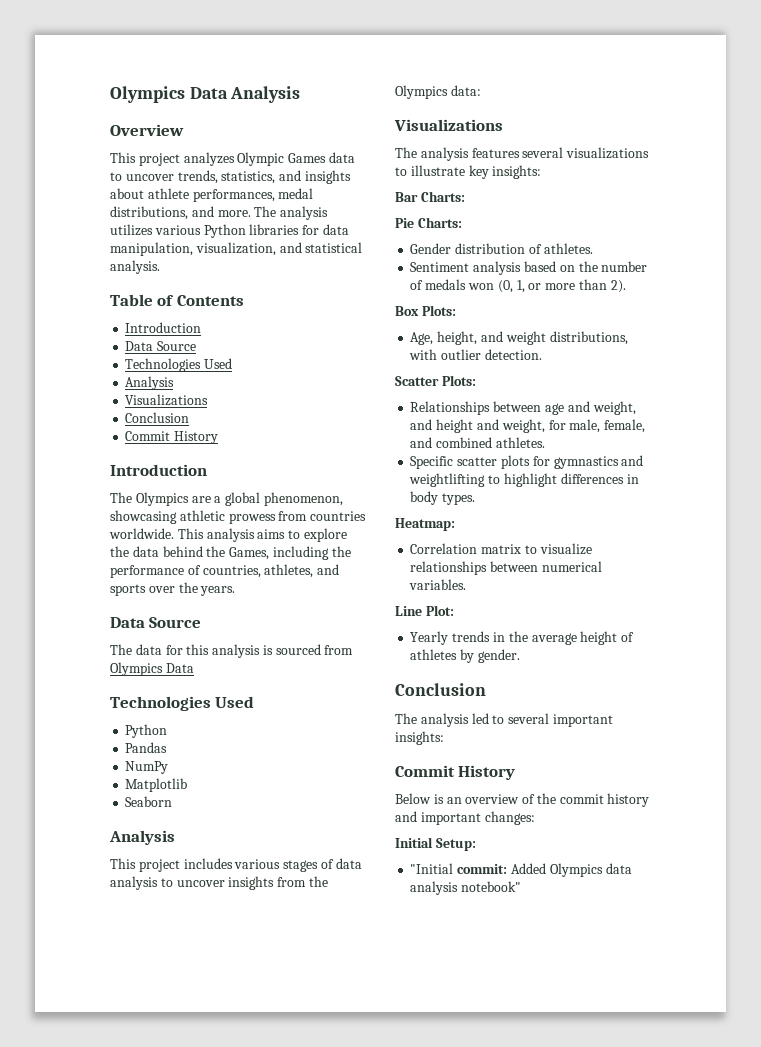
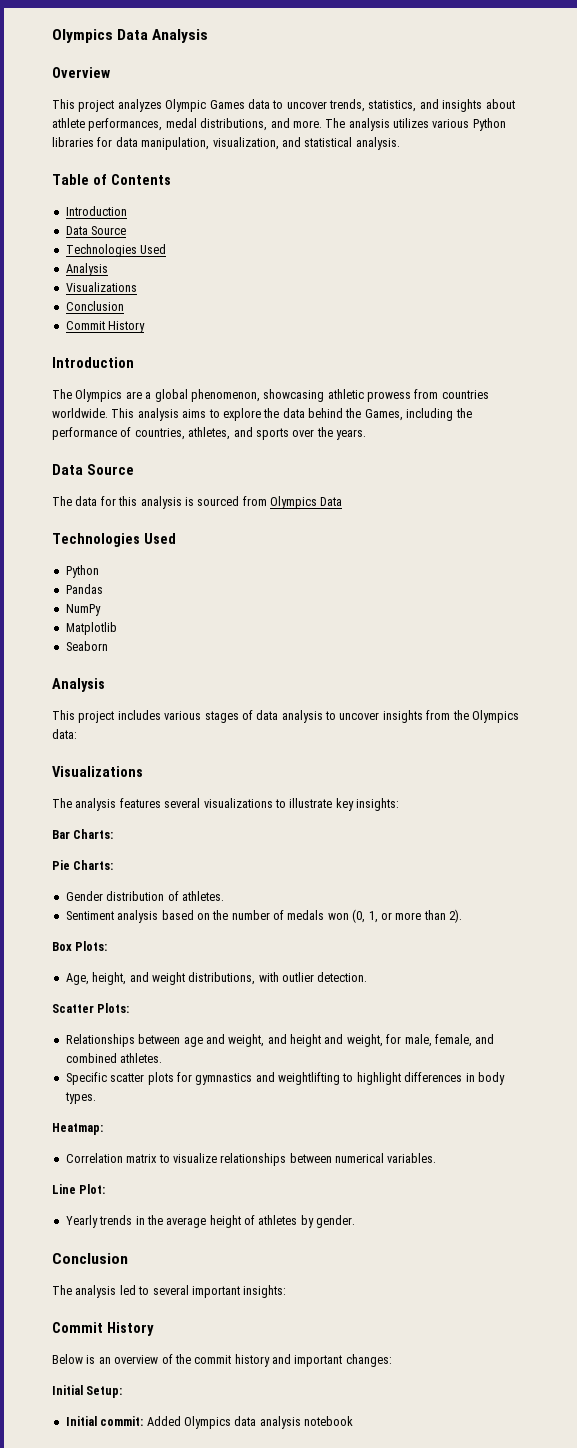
- "Initial commit: Added Olympics data analysis notebook"
+ Initial commit: Added Olympics data analysis notebook

